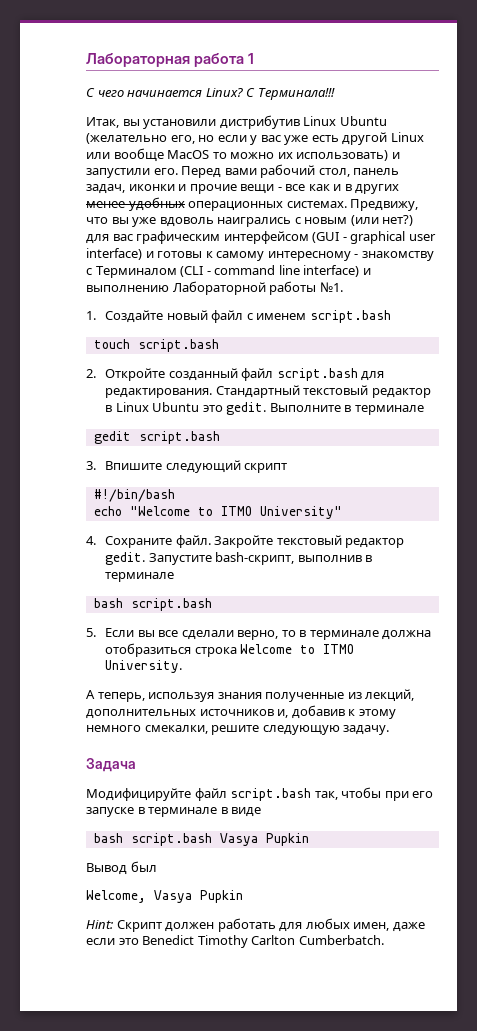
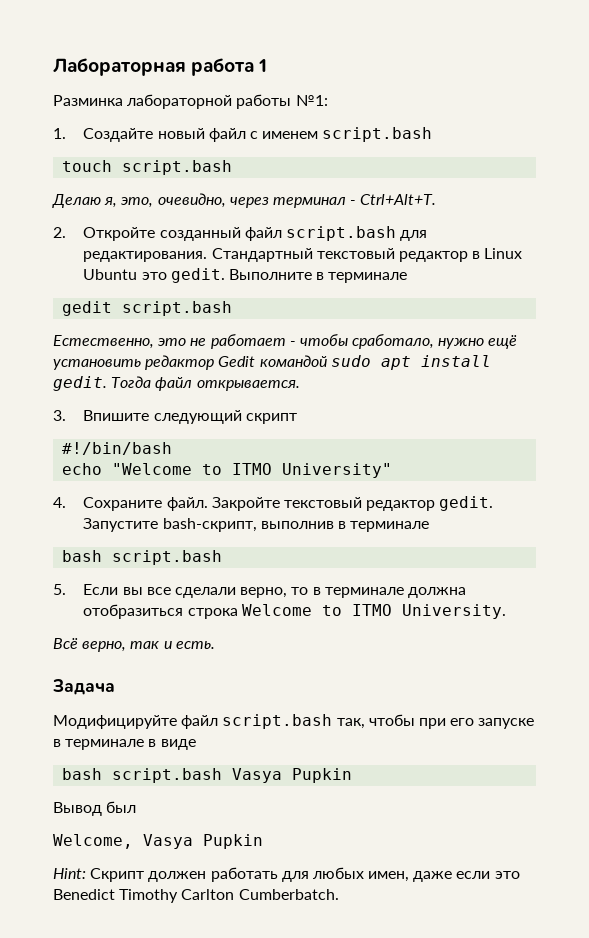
- С чего начинается Linux? С Терминала!!!
- Итак, вы установили дистрибутив Linux Ubuntu (желательно его, но если у вас уже есть другой Linux или вообще MacOS то можно их использовать) и запустили его. Перед вами рабочий стол, панель задач, иконки и прочие вещи - все как и в других менее удобных операционных системах. Предвижу, что вы уже вдоволь наигрались с новым (или нет?) для вас графическим интерфейсом (GUI - graphical user interface) и готовы к самому интересному - знакомству с Терминалом (CLI - command line interface) и выполнению Лабораторной работы №1.
+ Разминка лабораторной работы №1:
+ Делаю я, это, очевидно, через терминал - Ctrl+Alt+T.
+ Естественно, это не работает - чтобы сработало, нужно ещё установить редактор Gedit командой sudo apt install gedit. Тогда файл открывается.
- А теперь, используя знания полученные из лекций, дополнительных источников и, добавив к этому немного смекалки, решите следующую задачу.
+ Всё верно, так и есть.

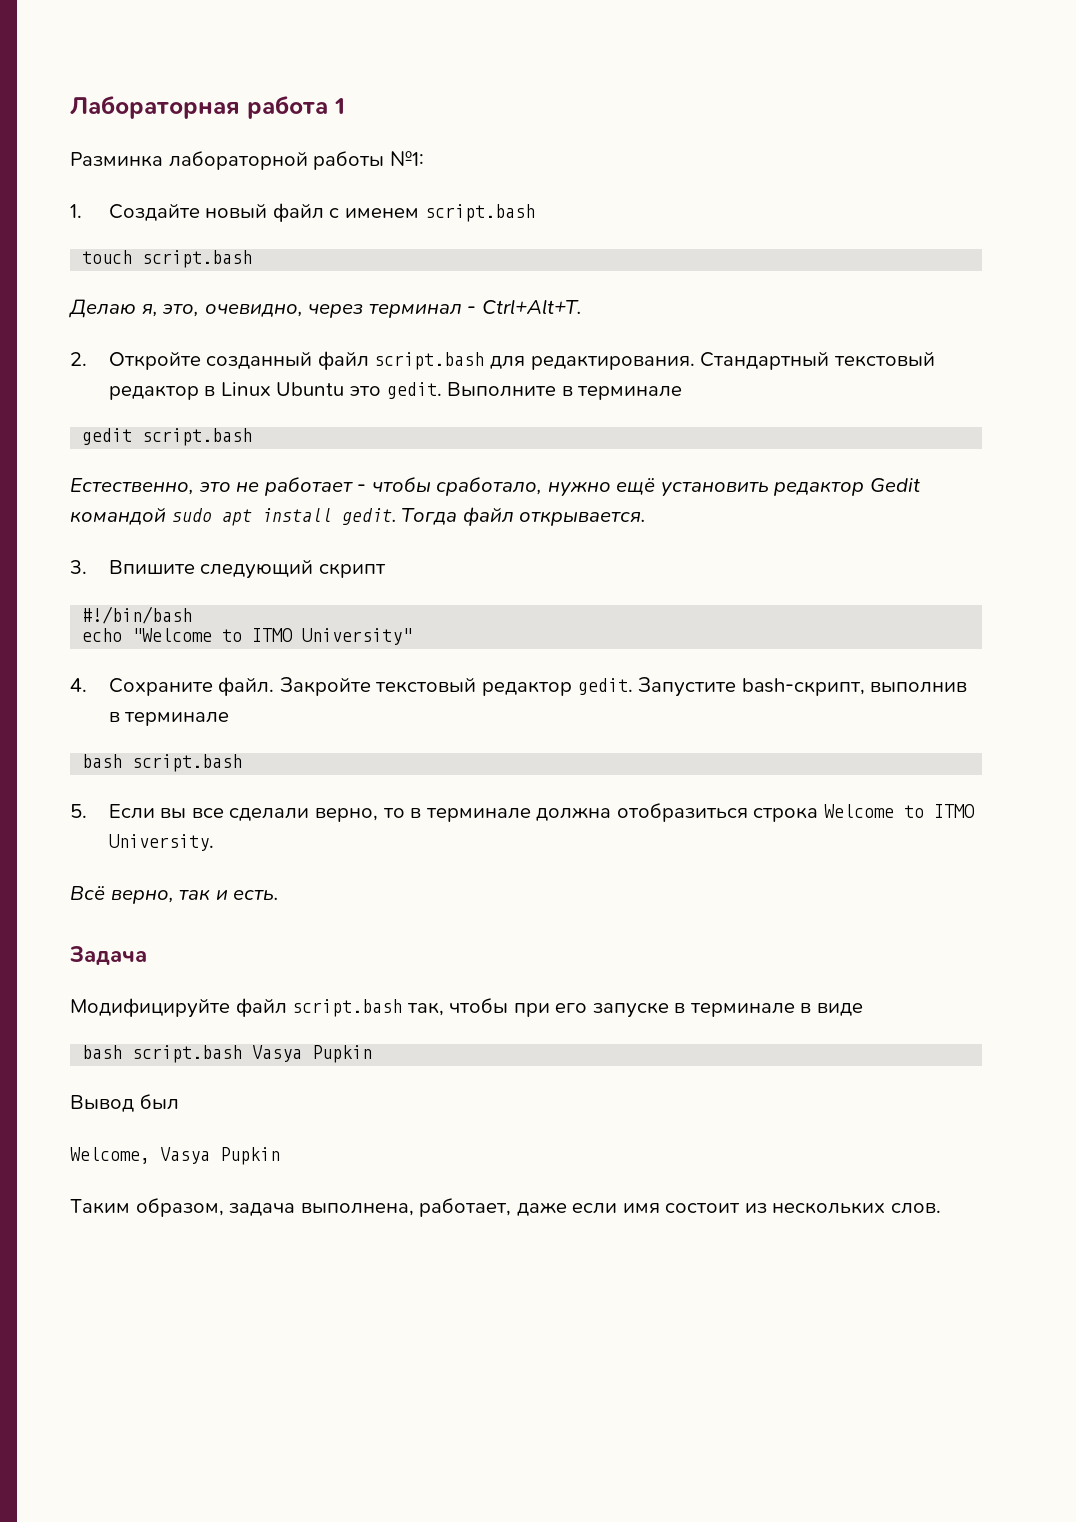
- Hint: Скрипт должен работать для любых имен, даже если это Benedict Timothy Carlton Cumberbatch.
+ Таким образом, задача выполнена, работает, даже если имя состоит из нескольких слов.

